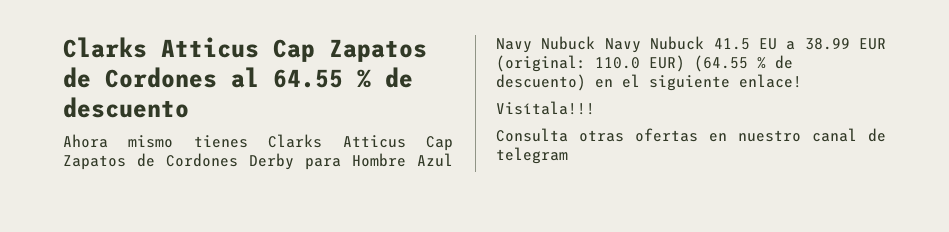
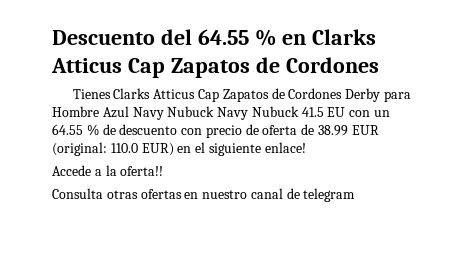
- Clarks Atticus Cap Zapatos de Cordones al 64.55 % de descuento
- Ahora mismo tienes Clarks Atticus Cap Zapatos de Cordones Derby para Hombre Azul Navy Nubuck Navy Nubuck 41.5 EU a 38.99 EUR (original: 110.0 EUR) (64.55 % de descuento) en el siguiente enlace!
+ Descuento del 64.55 % en Clarks Atticus Cap Zapatos de Cordones
+ Tienes Clarks Atticus Cap Zapatos de Cordones Derby para Hombre Azul Navy Nubuck Navy Nubuck 41.5 EU con un 64.55 % de descuento con precio de oferta de 38.99 EUR (original: 110.0 EUR) en el siguiente enlace!
- Visítala!!!
+ Accede a la oferta!!

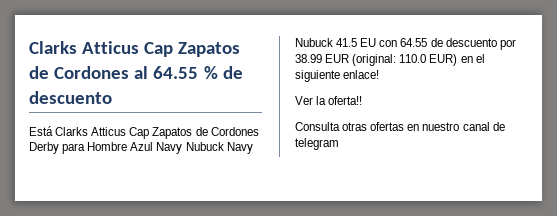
- Descuento del 64.55 % en Clarks Atticus Cap Zapatos de Cordones
- Tienes Clarks Atticus Cap Zapatos de Cordones Derby para Hombre Azul Navy Nubuck Navy Nubuck 41.5 EU con un 64.55 % de descuento con precio de oferta de 38.99 EUR (original: 110.0 EUR) en el siguiente enlace!
+ Clarks Atticus Cap Zapatos de Cordones al 64.55 % de descuento
+ Está Clarks Atticus Cap Zapatos de Cordones Derby para Hombre Azul Navy Nubuck Navy Nubuck 41.5 EU con 64.55 de descuento por 38.99 EUR (original: 110.0 EUR) en el siguiente enlace!
- Accede a la oferta!!
+ Ver la oferta!!

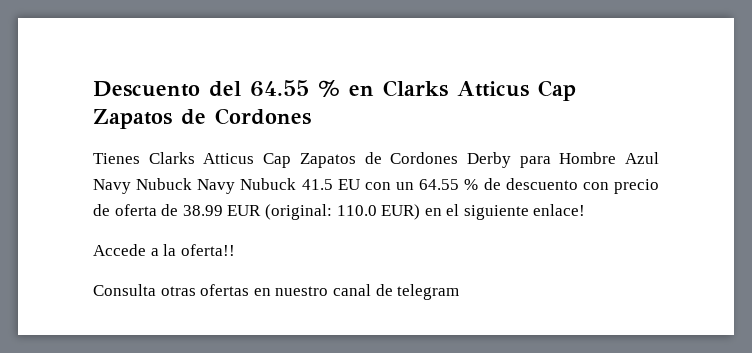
- Clarks Atticus Cap Zapatos de Cordones al 64.55 % de descuento
- Está Clarks Atticus Cap Zapatos de Cordones Derby para Hombre Azul Navy Nubuck Navy Nubuck 41.5 EU con 64.55 de descuento por 38.99 EUR (original: 110.0 EUR) en el siguiente enlace!
+ Descuento del 64.55 % en Clarks Atticus Cap Zapatos de Cordones
+ Tienes Clarks Atticus Cap Zapatos de Cordones Derby para Hombre Azul Navy Nubuck Navy Nubuck 41.5 EU con un 64.55 % de descuento con precio de oferta de 38.99 EUR (original: 110.0 EUR) en el siguiente enlace!
- Ver la oferta!!
+ Accede a la oferta!!

